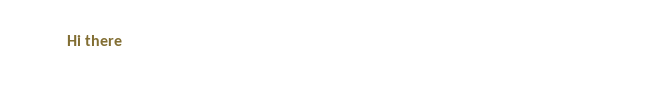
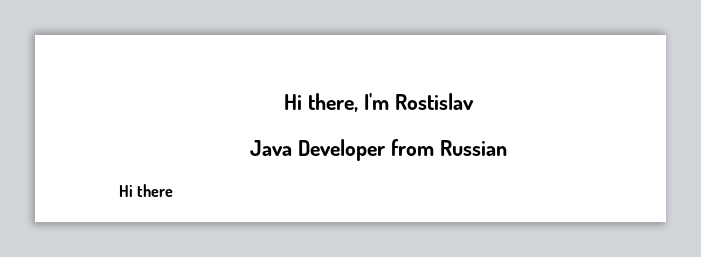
+ Hi there, I'm Rostislav
+ Java Developer from Russian

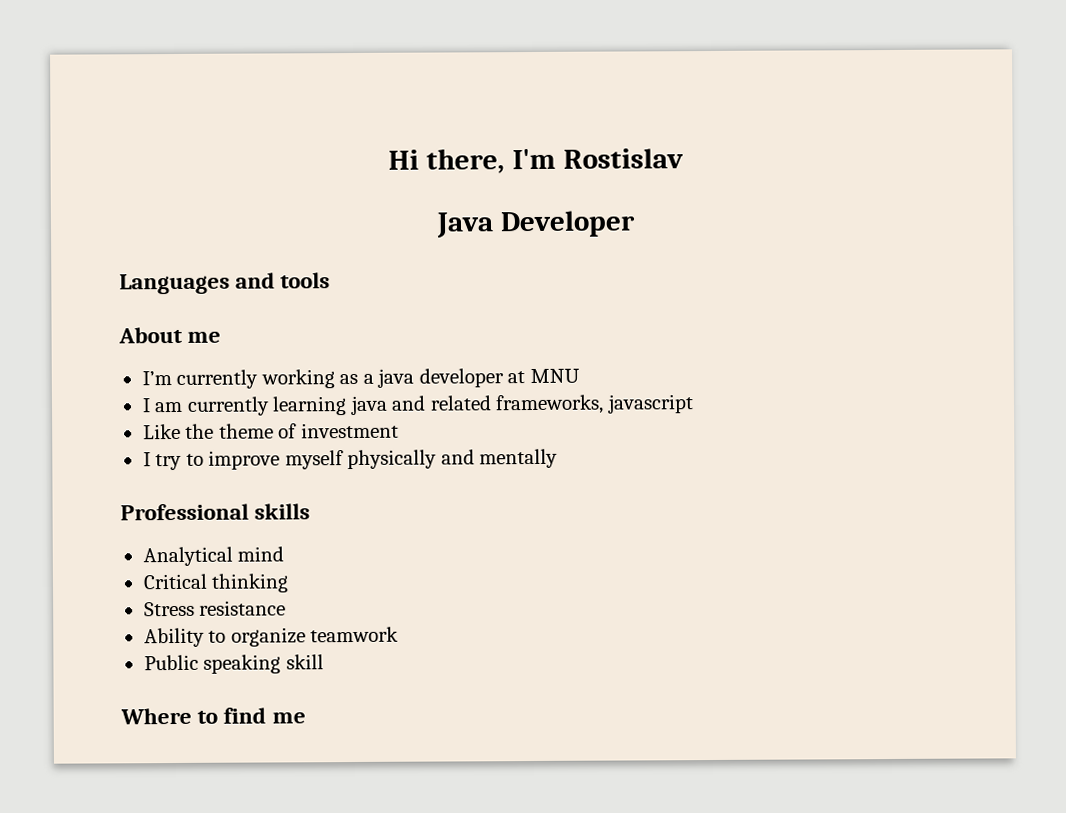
- Java Developer from Russian
- Hi there
+ Java Developer
+ Languages and tools
+ About me
+ I’m currently working as a java developer at MNU
+ I am currently learning java and related frameworks, javascript
+ Like the theme of investment
+ I try to improve myself physically and mentally
+ Professional skills
+ Analytical mind
+ Critical thinking
+ Stress resistance
+ Ability to organize teamwork
+ Public speaking skill
+ Where to find me

